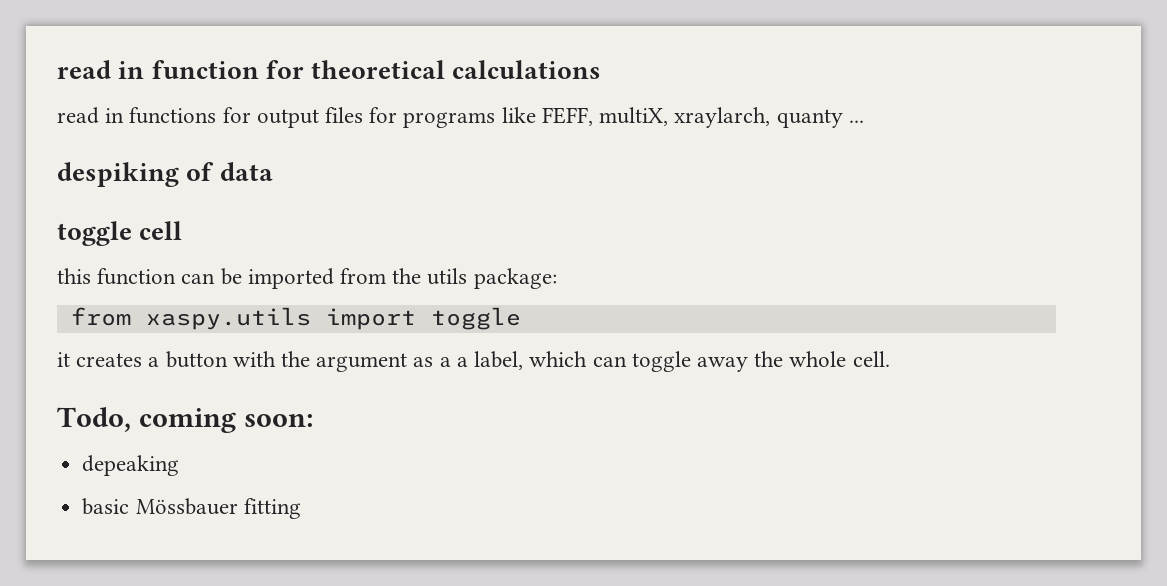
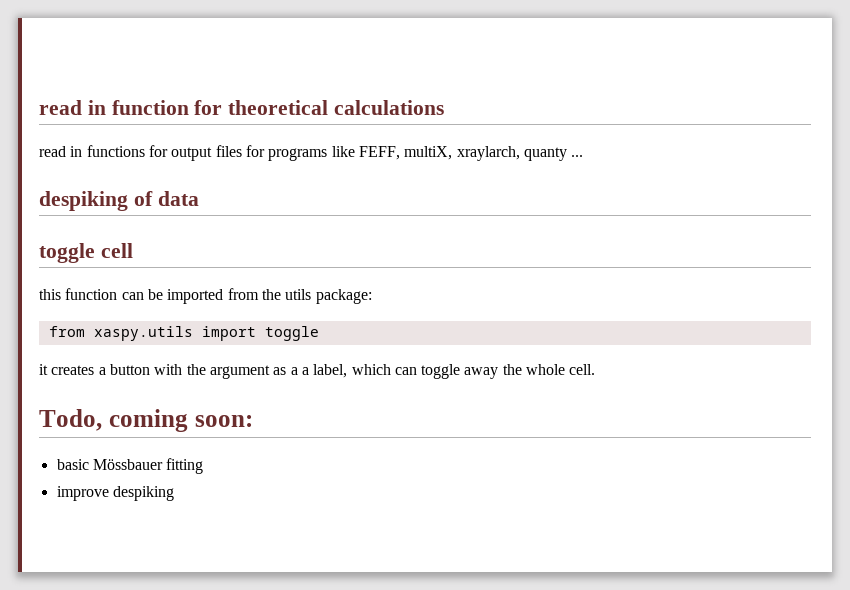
- depeaking
+ improve despiking

